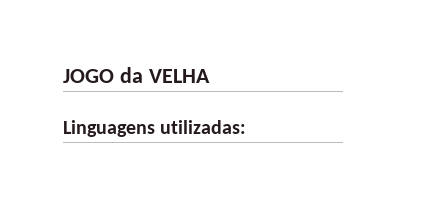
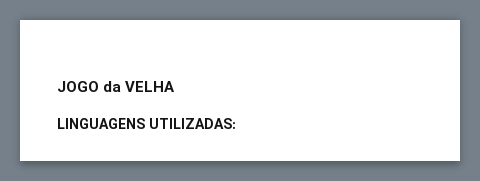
- Linguagens utilizadas:
+ LINGUAGENS UTILIZADAS:

